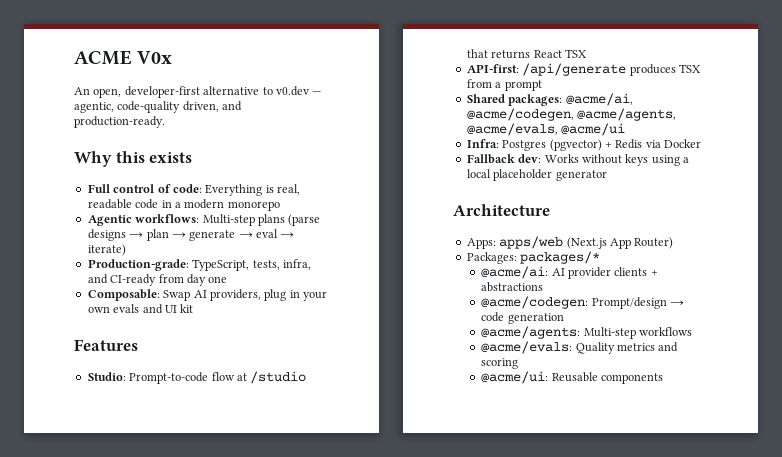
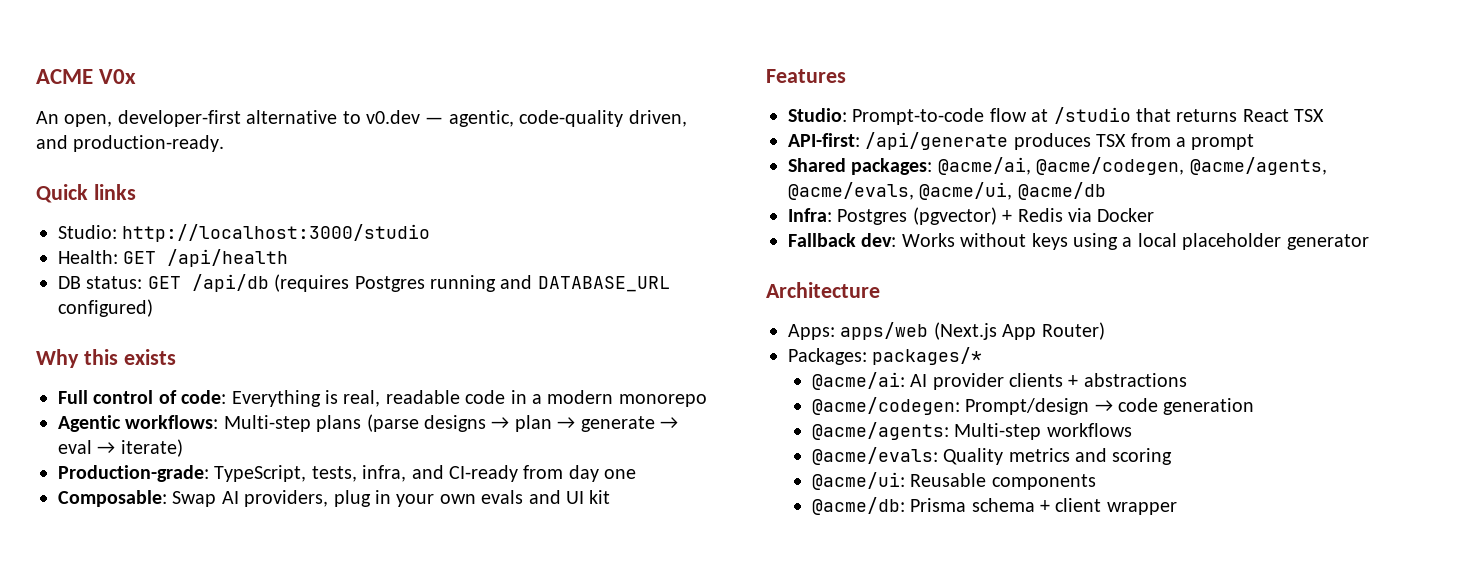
+ Quick links
+ Studio: http://localhost:3000/studio
+ Health: GET /api/health
+ DB status: GET /api/db (requires Postgres running and DATABASE_URL configured)
- Shared packages: @acme/ai, @acme/codegen, @acme/agents, @acme/evals, @acme/ui
+ Shared packages: @acme/ai, @acme/codegen, @acme/agents, @acme/evals, @acme/ui, @acme/db
+ @acme/db: Prisma schema + client wrapper

